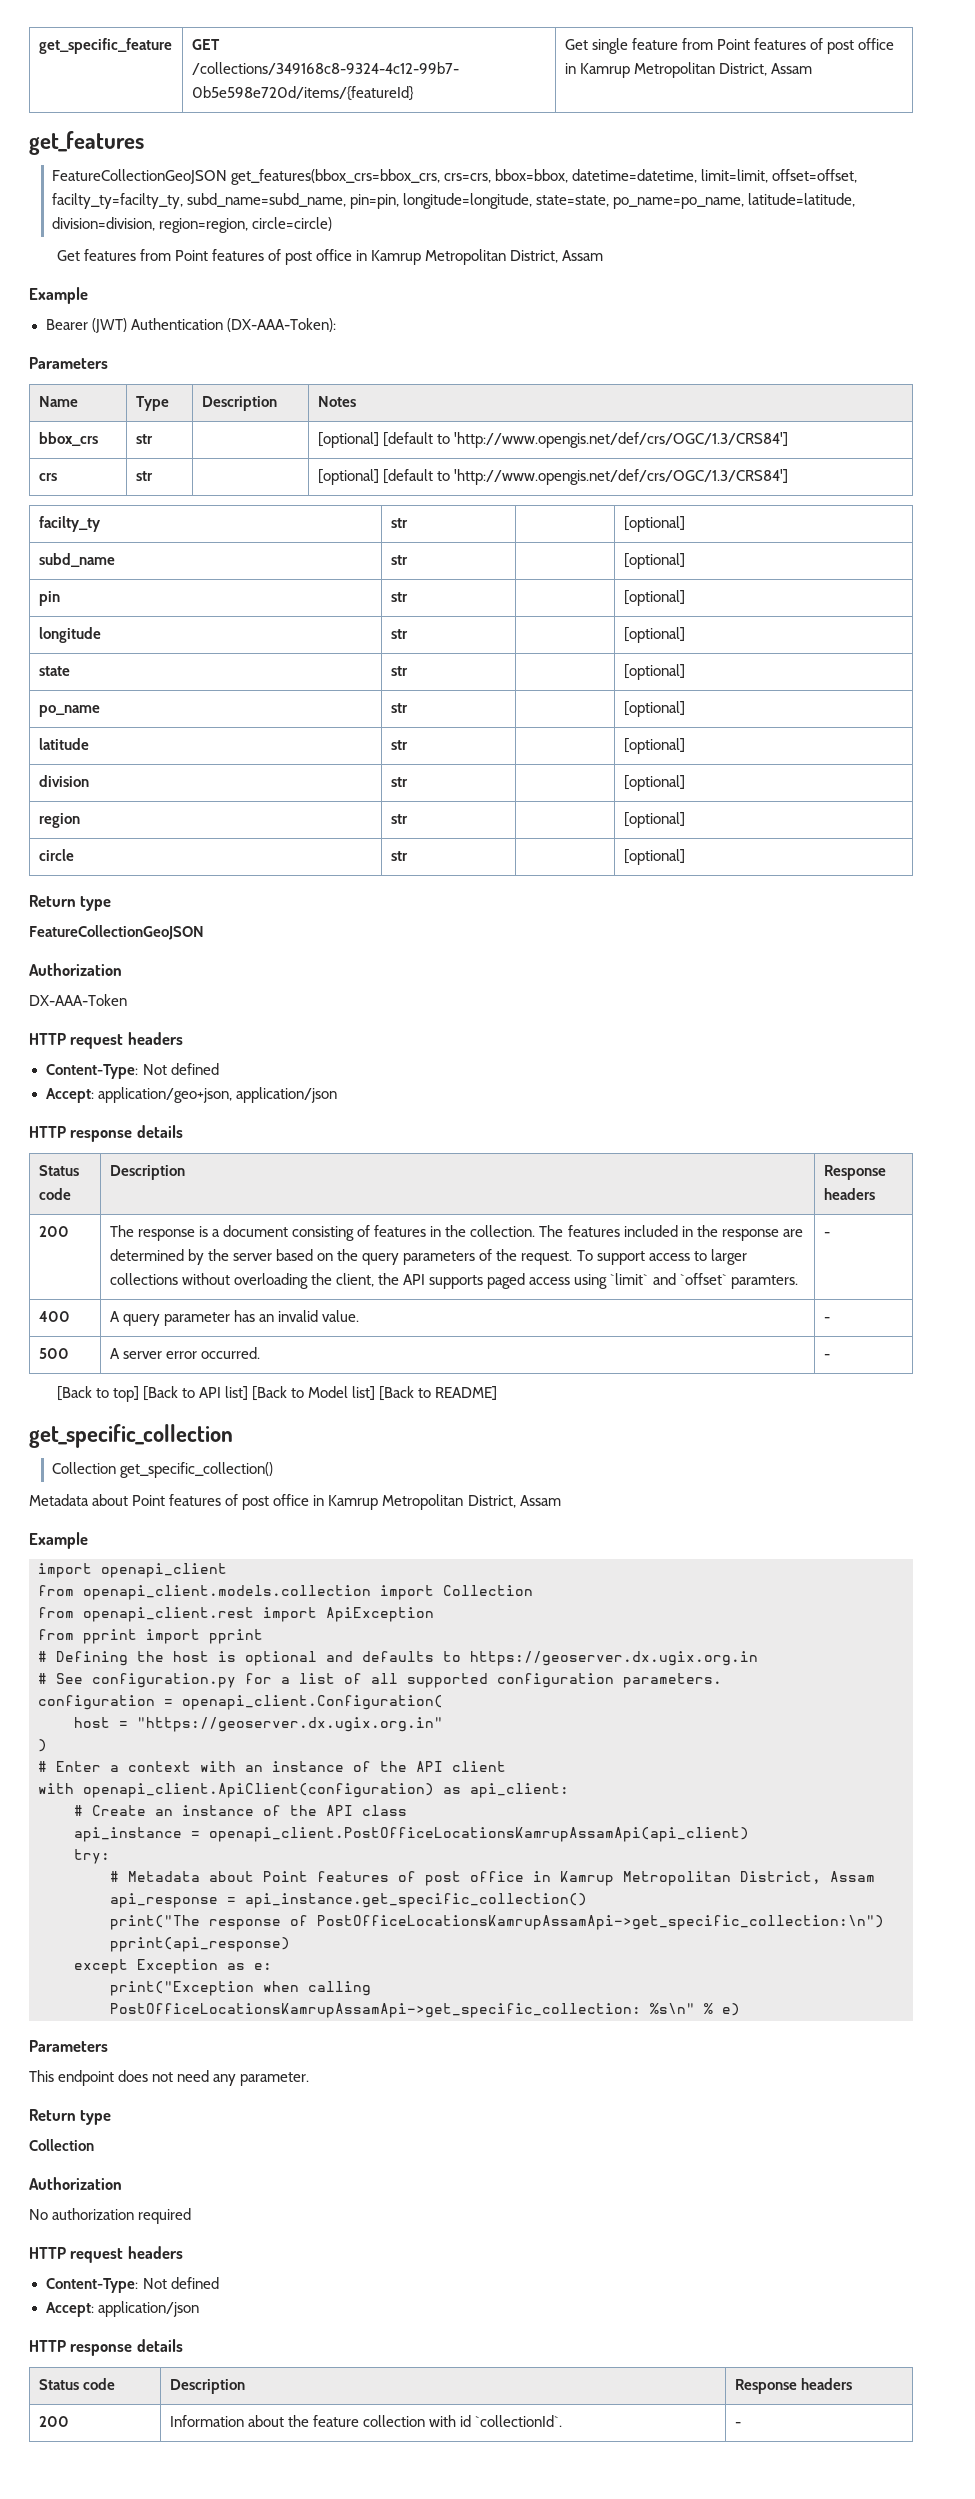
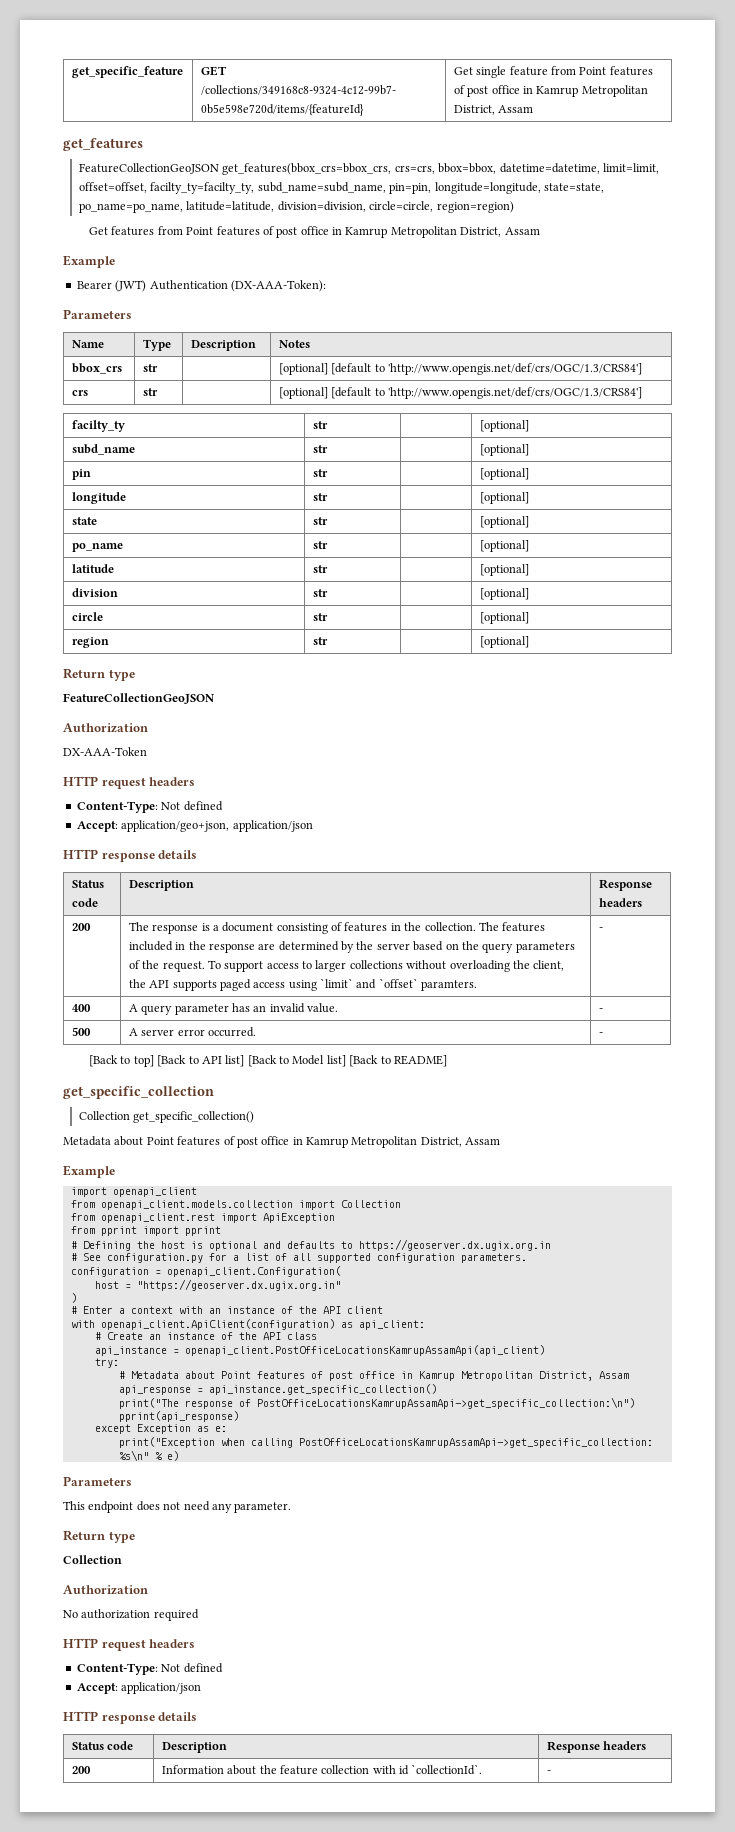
- FeatureCollectionGeoJSON get_features(bbox_crs=bbox_crs, crs=crs, bbox=bbox, datetime=datetime, limit=limit, offset=offset, facilty_ty=facilty_ty, subd_name=subd_name, pin=pin, longitude=longitude, state=state, po_name=po_name, latitude=latitude, division=division, region=region, circle=circle)
+ FeatureCollectionGeoJSON get_features(bbox_crs=bbox_crs, crs=crs, bbox=bbox, datetime=datetime, limit=limit, offset=offset, facilty_ty=facilty_ty, subd_name=subd_name, pin=pin, longitude=longitude, state=state, po_name=po_name, latitude=latitude, division=division, circle=circle, region=region)
+ circle | str | | [optional]
  region | str | | [optional]
- circle | str | | [optional]

